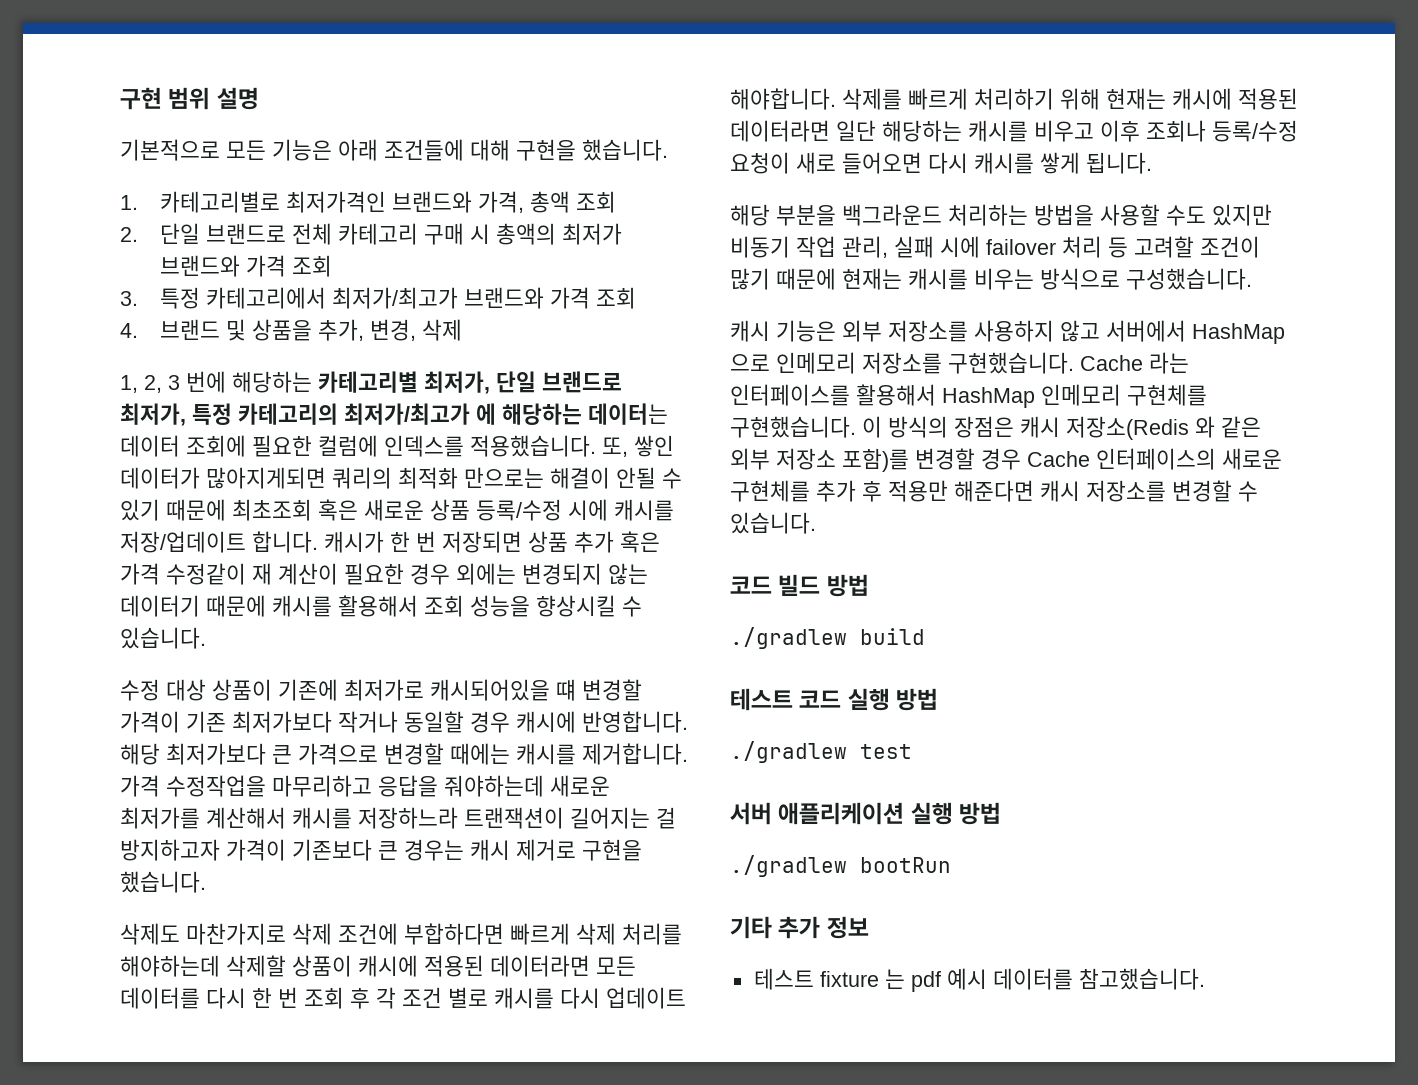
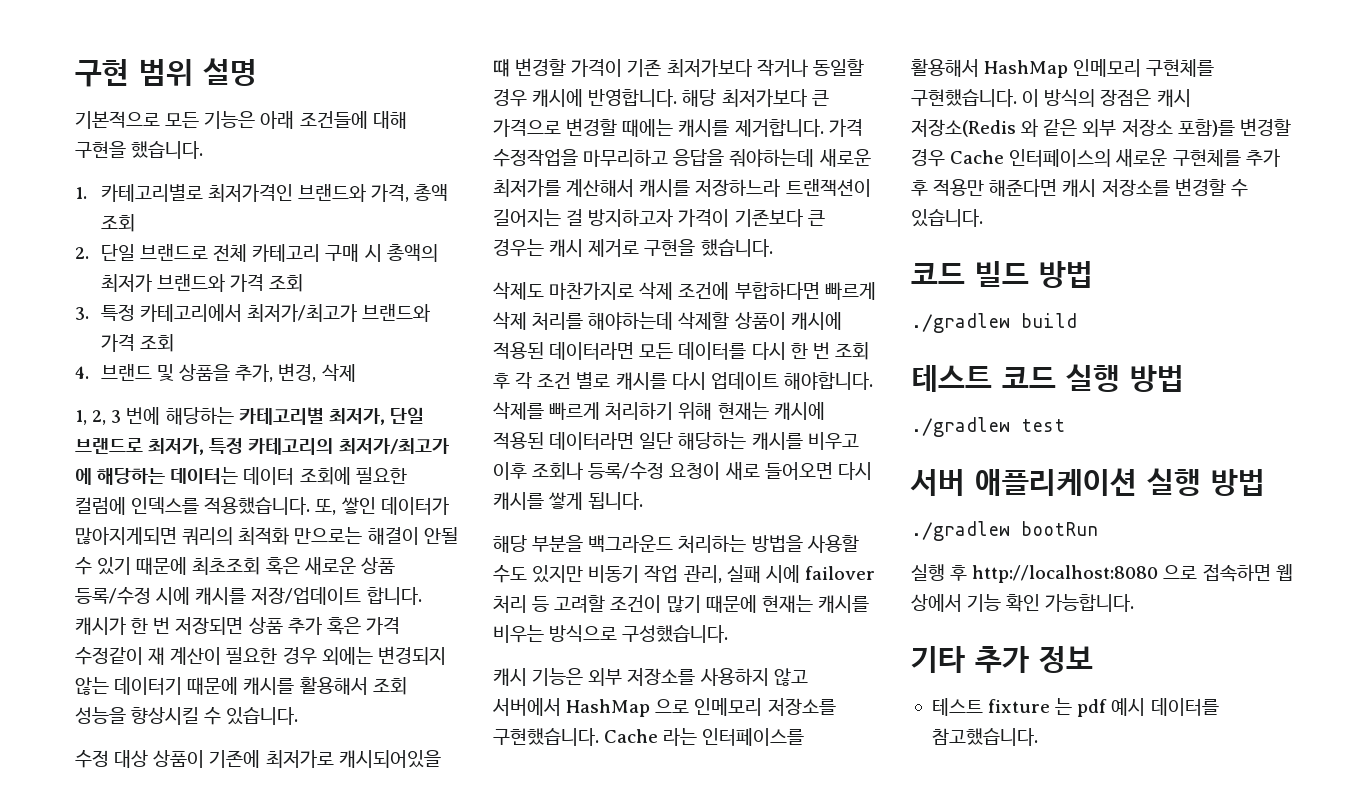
+ 실행 후 http://localhost:8080 으로 접속하면 웹 상에서 기능 확인 가능합니다.

